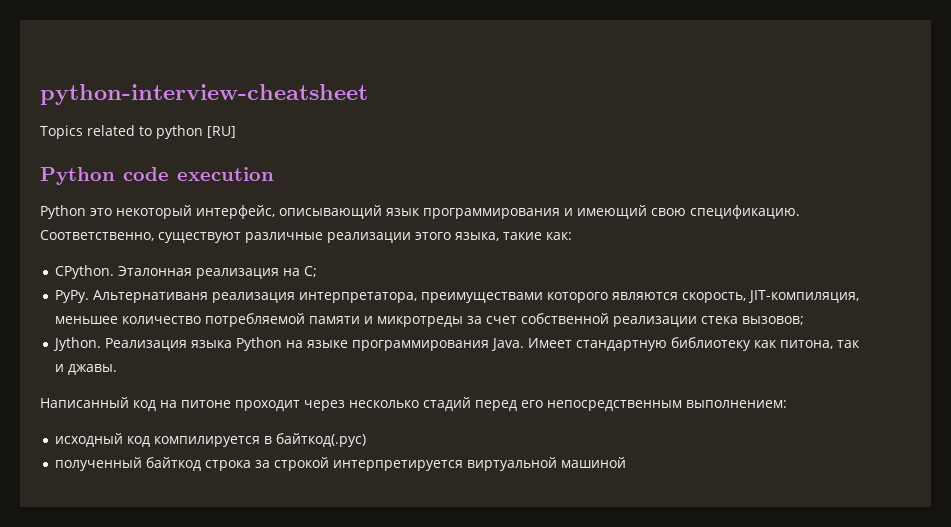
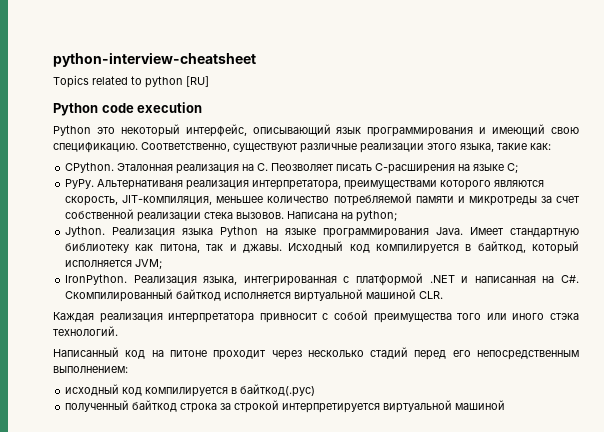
- Эталонная реализация на C;
+ Эталонная реализация на C. Пеозволяет писать C-расширения на языке C;
- Альтернативаня реализация интерпретатора, преимуществами которого являются скорость, JIT-компиляция, меньшее количество потребляемой памяти и микротреды за счет собственной реализации стека вызовов;
+ Альтернативаня реализация интерпретатора, преимуществами которого являются скорость, JIT-компиляция, меньшее количество потребляемой памяти и микротреды за счет собственной реализации стека вызовов. Написана на python;
+ Исходный код компилируется в байткод, который исполняется JVM;
+ IronPython. Реализация языка, интегрированная с платформой .NET и написанная на C#. Скомпилированный байткод исполняется виртуальной машиной CLR.
+ Каждая реализация интерпретатора привносит с собой преимущества того или иного стэка технологий.

